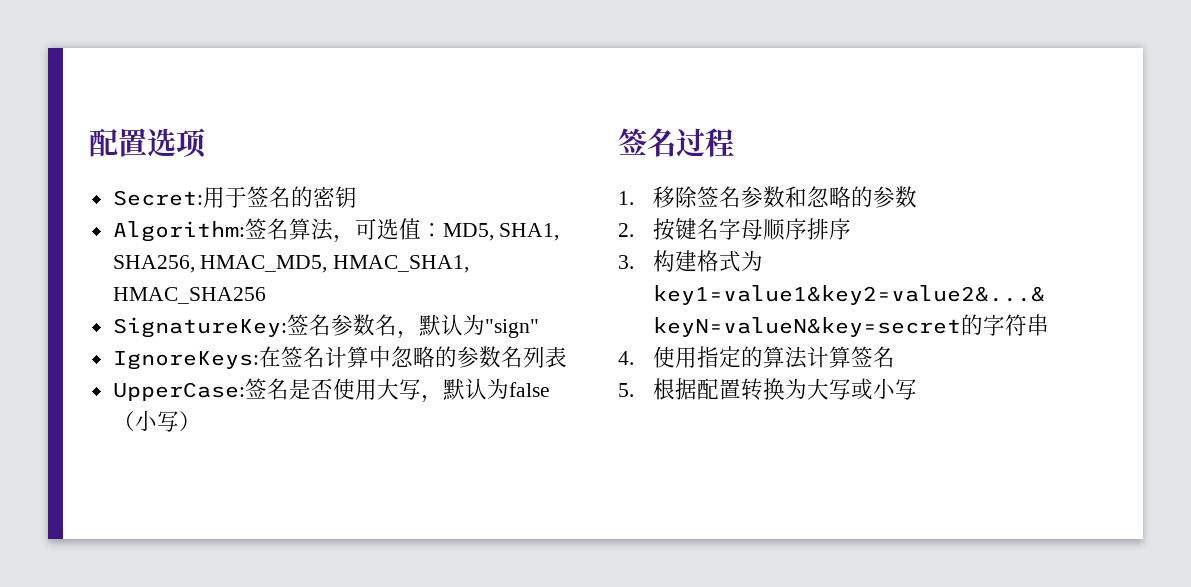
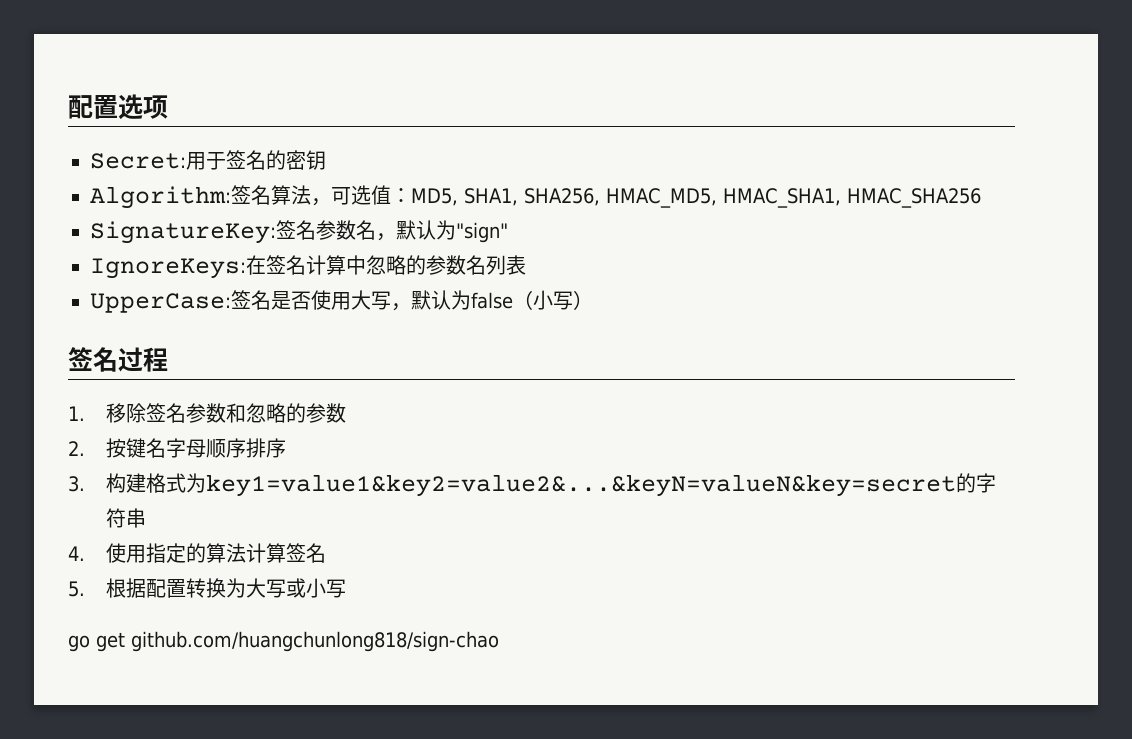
+ go get github.com/huangchunlong818/sign-chao

